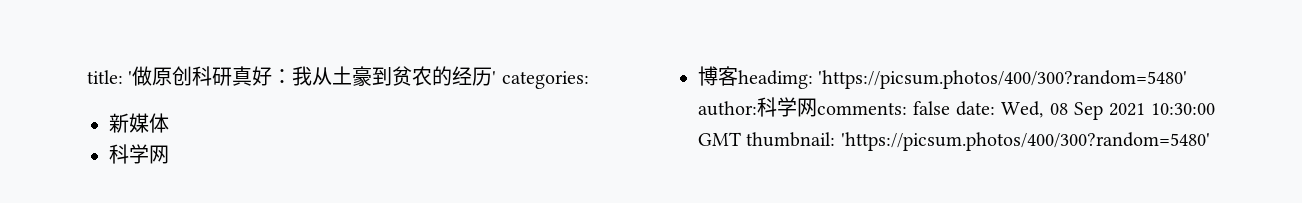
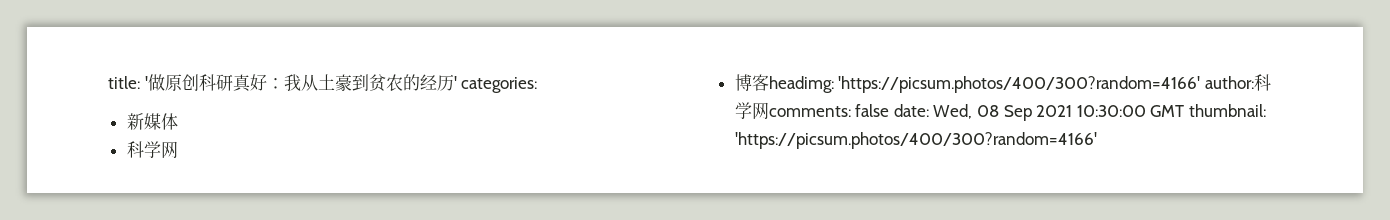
- 博客headimg: 'https://picsum.photos/400/300?random=5480' author:科学网comments: false date: Wed, 08 Sep 2021 10:30:00 GMT thumbnail: 'https://picsum.photos/400/300?random=5480'
+ 博客headimg: 'https://picsum.photos/400/300?random=4166' author:科学网comments: false date: Wed, 08 Sep 2021 10:30:00 GMT thumbnail: 'https://picsum.photos/400/300?random=4166'

